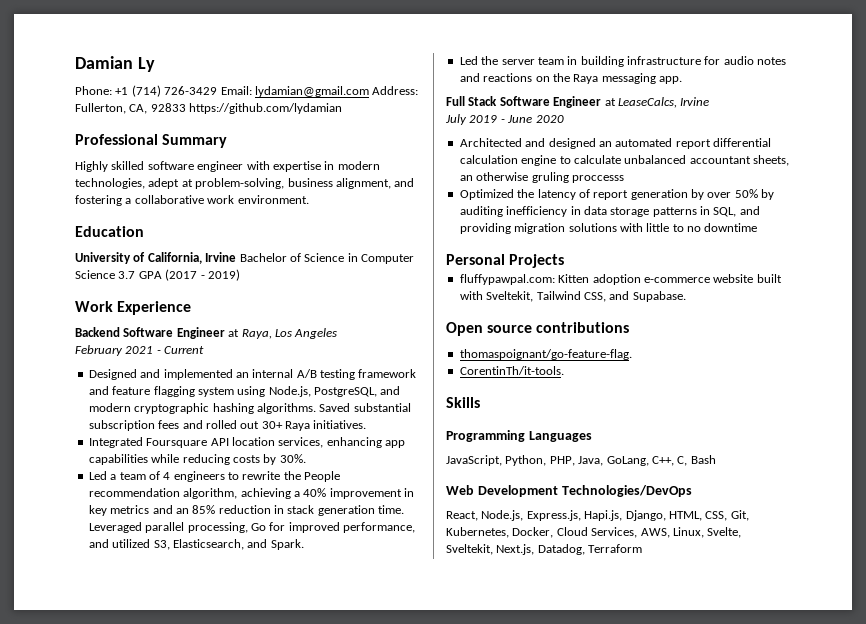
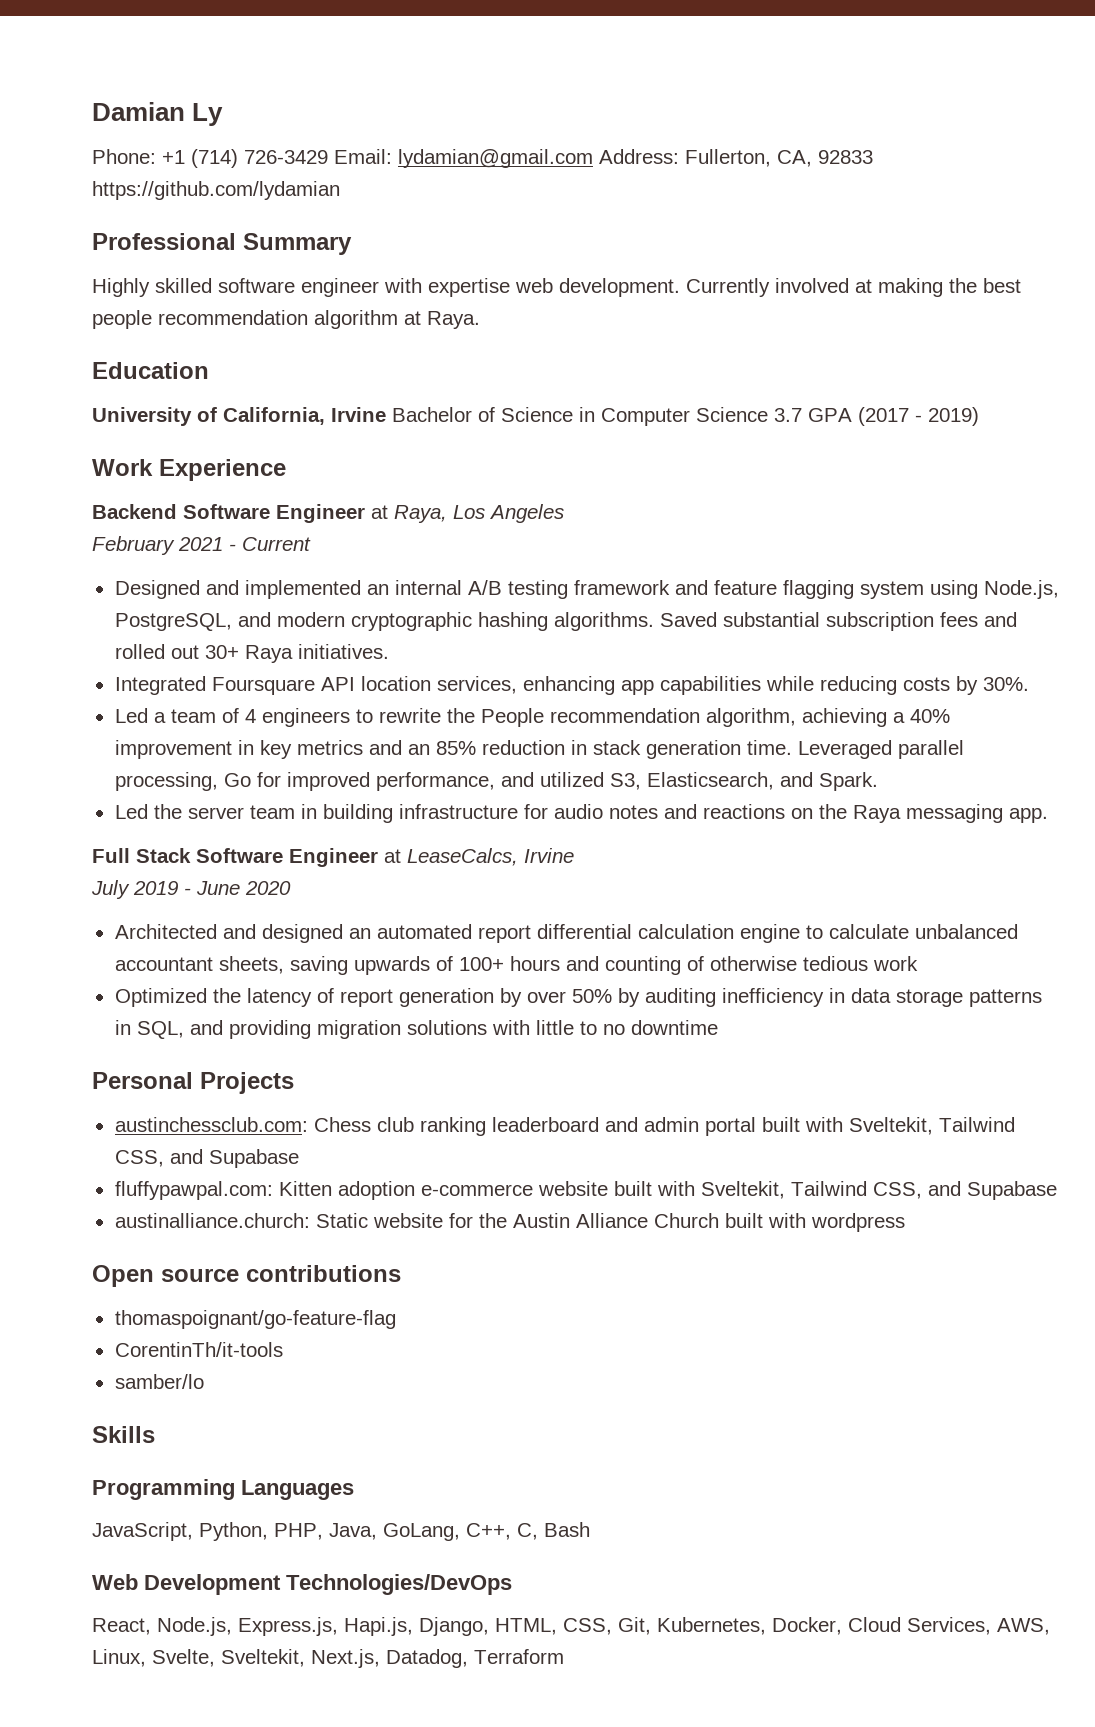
- Highly skilled software engineer with expertise in modern technologies, adept at problem-solving, business alignment, and fostering a collaborative work environment.
+ Highly skilled software engineer with expertise web development. Currently involved at making the best people recommendation algorithm at Raya.
- Architected and designed an automated report differential calculation engine to calculate unbalanced accountant sheets, an otherwise gruling proccesss
+ Architected and designed an automated report differential calculation engine to calculate unbalanced accountant sheets, saving upwards of 100+ hours and counting of otherwise tedious work
+ austinchessclub.com: Chess club ranking leaderboard and admin portal built with Sveltekit, Tailwind CSS, and Supabase
- fluffypawpal.com: Kitten adoption e-commerce website built with Sveltekit, Tailwind CSS, and Supabase.
+ fluffypawpal.com: Kitten adoption e-commerce website built with Sveltekit, Tailwind CSS, and Supabase
+ austinalliance.church: Static website for the Austin Alliance Church built with wordpress
- thomaspoignant/go-feature-flag.
- CorentinTh/it-tools.
+ thomaspoignant/go-feature-flag
+ CorentinTh/it-tools
+ samber/lo

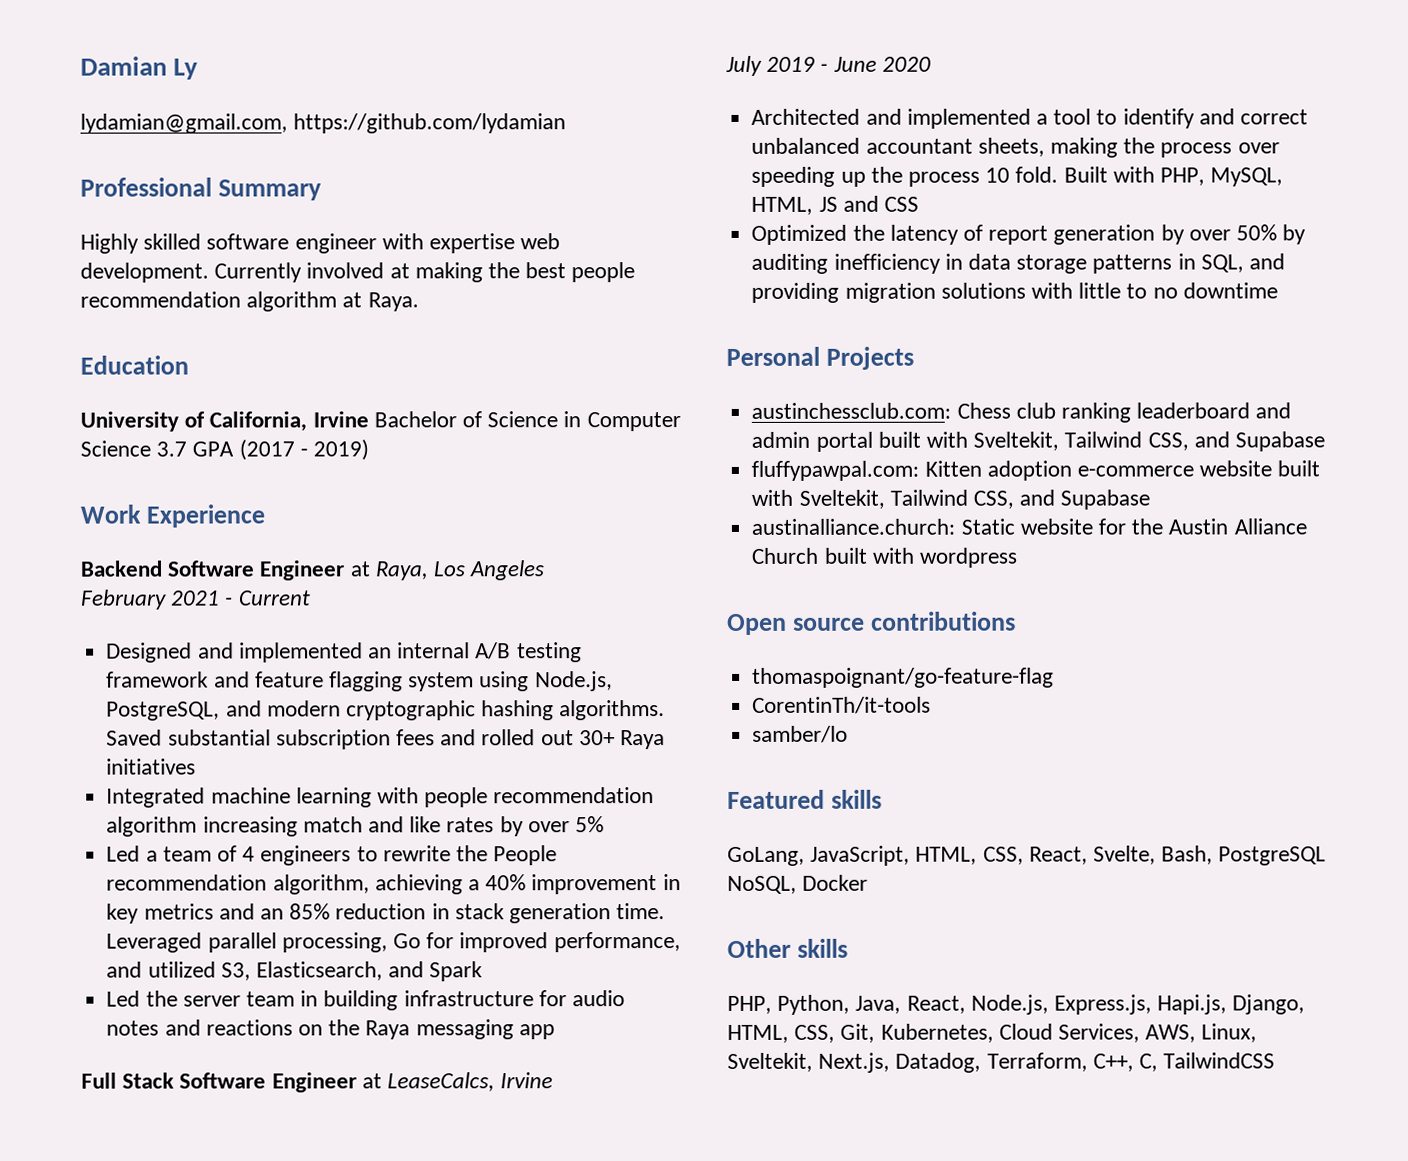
- Phone: +1 (714) 726-3429 Email: lydamian@gmail.com Address: Fullerton, CA, 92833 https://github.com/lydamian
+ lydamian@gmail.com, https://github.com/lydamian
- Saved substantial subscription fees and rolled out 30+ Raya initiatives.
+ Saved substantial subscription fees and rolled out 30+ Raya initiatives
- Integrated Foursquare API location services, enhancing app capabilities while reducing costs by 30%.
+ Integrated machine learning with people recommendation algorithm increasing match and like rates by over 5%
- Leveraged parallel processing, Go for improved performance, and utilized S3, Elasticsearch, and Spark.
+ Leveraged parallel processing, Go for improved performance, and utilized S3, Elasticsearch, and Spark
- Led the server team in building infrastructure for audio notes and reactions on the Raya messaging app.
+ Led the server team in building infrastructure for audio notes and reactions on the Raya messaging app
- Architected and designed an automated report differential calculation engine to calculate unbalanced accountant sheets, saving upwards of 100+ hours and counting of otherwise tedious work
+ Architected and implemented a tool to identify and correct unbalanced accountant sheets, making the process over speeding up the process 10 fold. Built with PHP, MySQL, HTML, JS and CSS
- Skills
- Programming Languages
- JavaScript, Python, PHP, Java, GoLang, C++, C, Bash
- Web Development Technologies/DevOps
- React, Node.js, Express.js, Hapi.js, Django, HTML, CSS, Git, Kubernetes, Docker, Cloud Services, AWS, Linux, Svelte, Sveltekit, Next.js, Datadog, Terraform
+ Featured skills
+ GoLang, JavaScript, HTML, CSS, React, Svelte, Bash, PostgreSQL NoSQL, Docker
+ Other skills
+ PHP, Python, Java, React, Node.js, Express.js, Hapi.js, Django, HTML, CSS, Git, Kubernetes, Cloud Services, AWS, Linux, Sveltekit, Next.js, Datadog, Terraform, C++, C, TailwindCSS

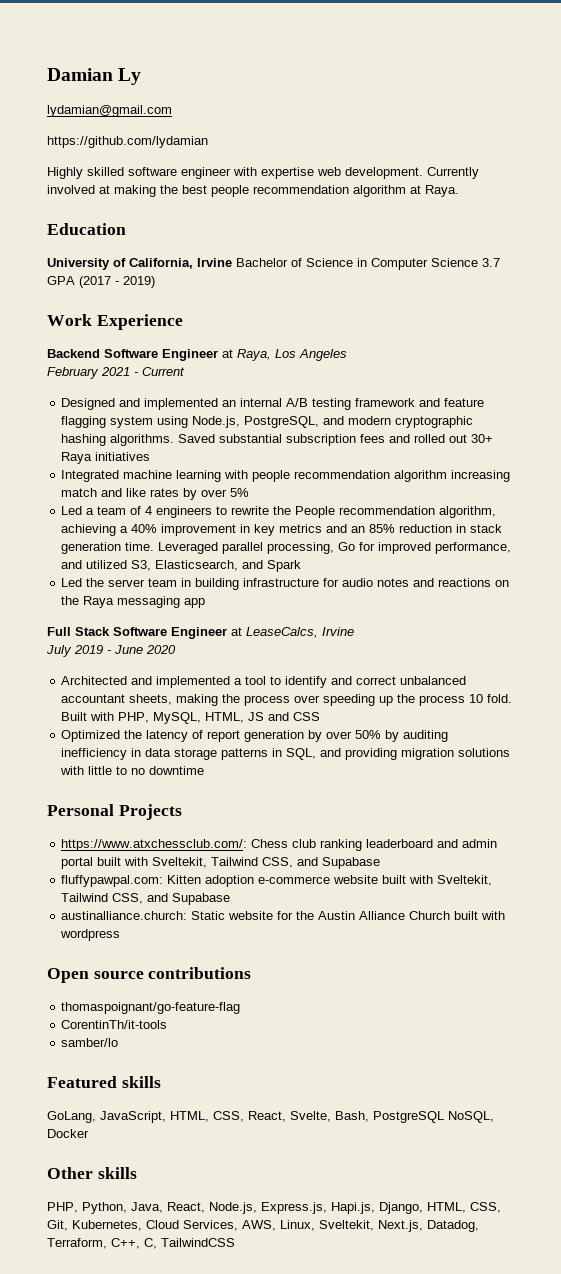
- lydamian@gmail.com, https://github.com/lydamian
+ lydamian@gmail.com
+ https://github.com/lydamian
- Professional Summary
- austinchessclub.com: Chess club ranking leaderboard and admin portal built with Sveltekit, Tailwind CSS, and Supabase
+ https://www.atxchessclub.com/: Chess club ranking leaderboard and admin portal built with Sveltekit, Tailwind CSS, and Supabase

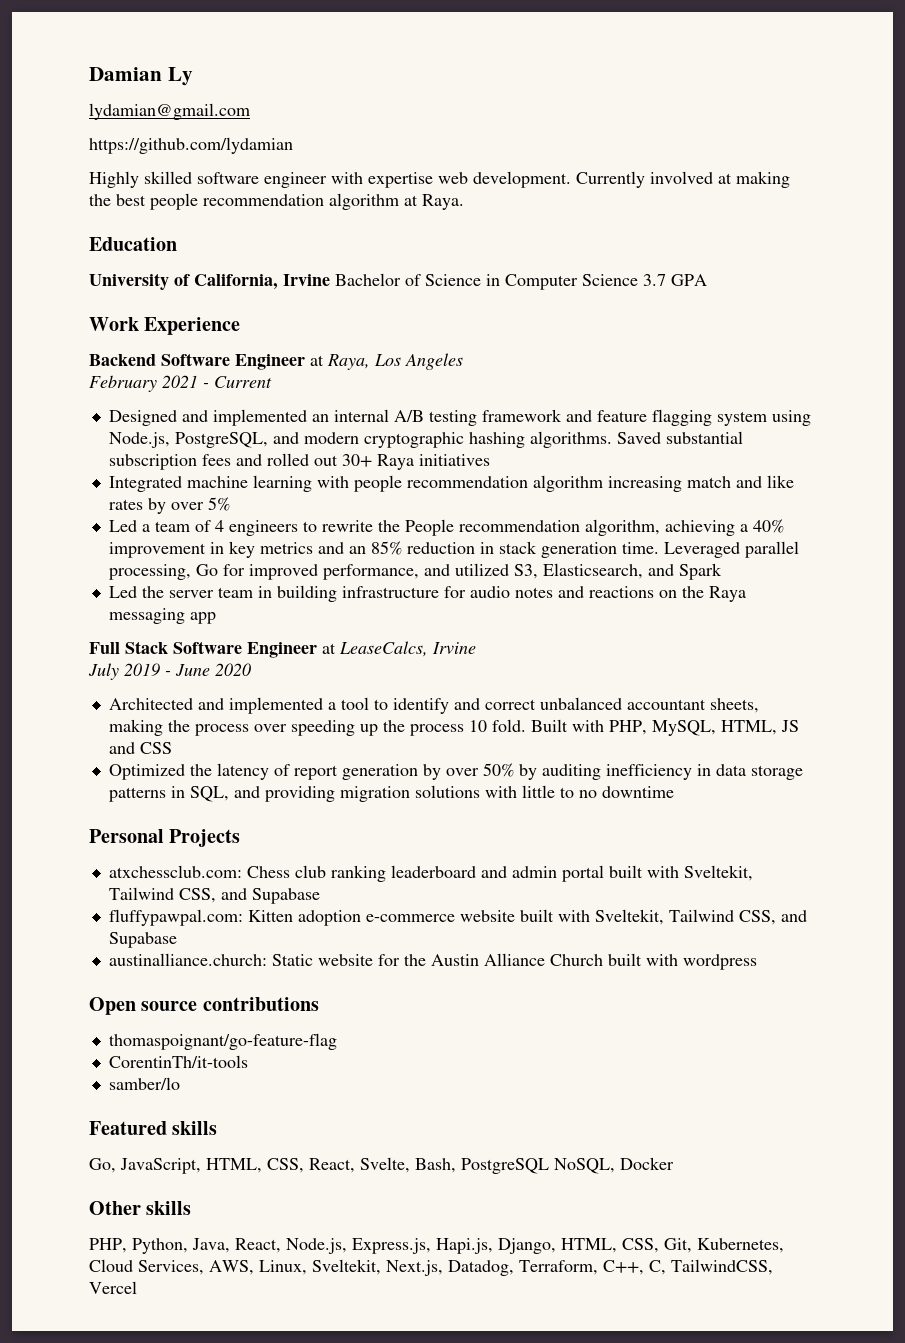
- University of California, Irvine Bachelor of Science in Computer Science 3.7 GPA (2017 - 2019)
+ University of California, Irvine Bachelor of Science in Computer Science 3.7 GPA
- https://www.atxchessclub.com/: Chess club ranking leaderboard and admin portal built with Sveltekit, Tailwind CSS, and Supabase
+ atxchessclub.com: Chess club ranking leaderboard and admin portal built with Sveltekit, Tailwind CSS, and Supabase
- GoLang, JavaScript, HTML, CSS, React, Svelte, Bash, PostgreSQL NoSQL, Docker
+ Go, JavaScript, HTML, CSS, React, Svelte, Bash, PostgreSQL NoSQL, Docker
- PHP, Python, Java, React, Node.js, Express.js, Hapi.js, Django, HTML, CSS, Git, Kubernetes, Cloud Services, AWS, Linux, Sveltekit, Next.js, Datadog, Terraform, C++, C, TailwindCSS
+ PHP, Python, Java, React, Node.js, Express.js, Hapi.js, Django, HTML, CSS, Git, Kubernetes, Cloud Services, AWS, Linux, Sveltekit, Next.js, Datadog, Terraform, C++, C, TailwindCSS, Vercel

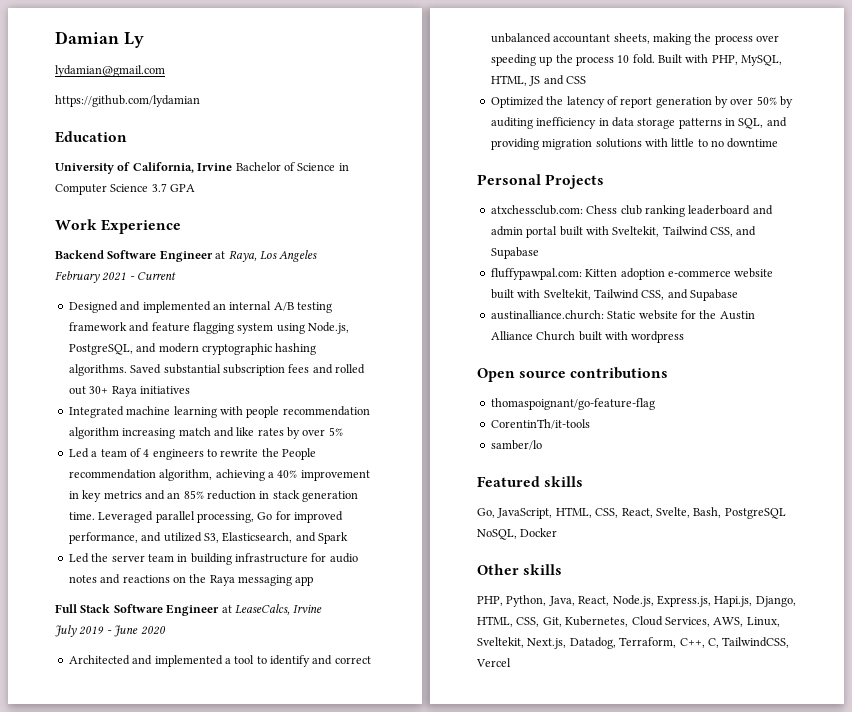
- Highly skilled software engineer with expertise web development. Currently involved at making the best people recommendation algorithm at Raya.

